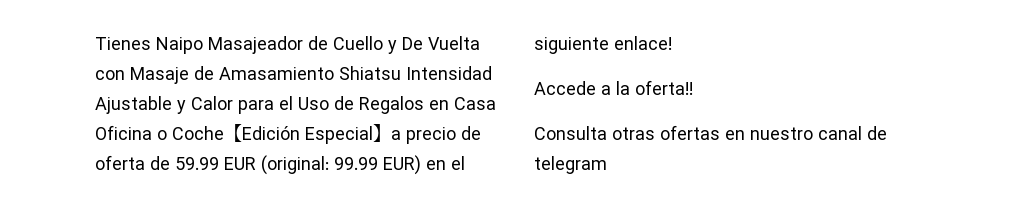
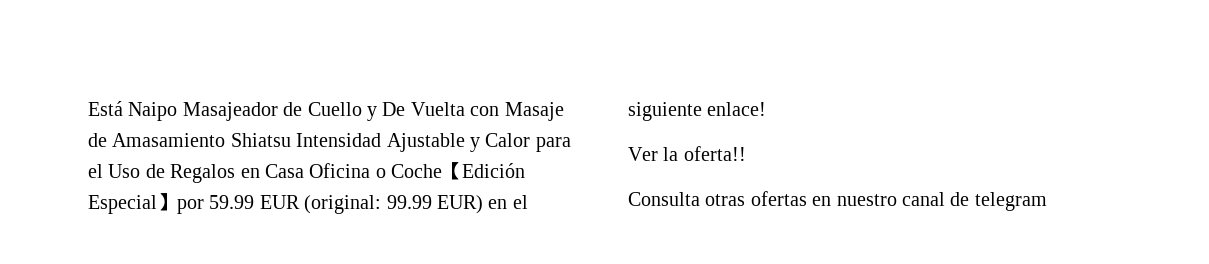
- Tienes Naipo Masajeador de Cuello y De Vuelta con Masaje de Amasamiento Shiatsu Intensidad Ajustable y Calor para el Uso de Regalos en Casa Oficina o Coche【Edición Especial】a precio de oferta de 59.99 EUR (original: 99.99 EUR) en el siguiente enlace!
+ Está Naipo Masajeador de Cuello y De Vuelta con Masaje de Amasamiento Shiatsu Intensidad Ajustable y Calor para el Uso de Regalos en Casa Oficina o Coche【Edición Especial】por 59.99 EUR (original: 99.99 EUR) en el siguiente enlace!
- Accede a la oferta!!
+ Ver la oferta!!

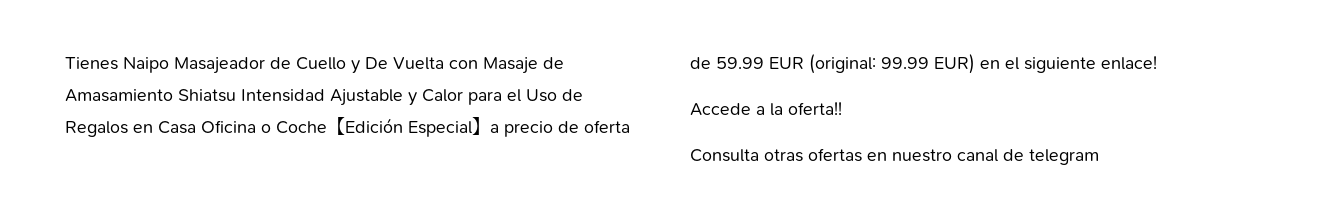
- Está Naipo Masajeador de Cuello y De Vuelta con Masaje de Amasamiento Shiatsu Intensidad Ajustable y Calor para el Uso de Regalos en Casa Oficina o Coche【Edición Especial】por 59.99 EUR (original: 99.99 EUR) en el siguiente enlace!
+ Tienes Naipo Masajeador de Cuello y De Vuelta con Masaje de Amasamiento Shiatsu Intensidad Ajustable y Calor para el Uso de Regalos en Casa Oficina o Coche【Edición Especial】a precio de oferta de 59.99 EUR (original: 99.99 EUR) en el siguiente enlace!
- Ver la oferta!!
+ Accede a la oferta!!

